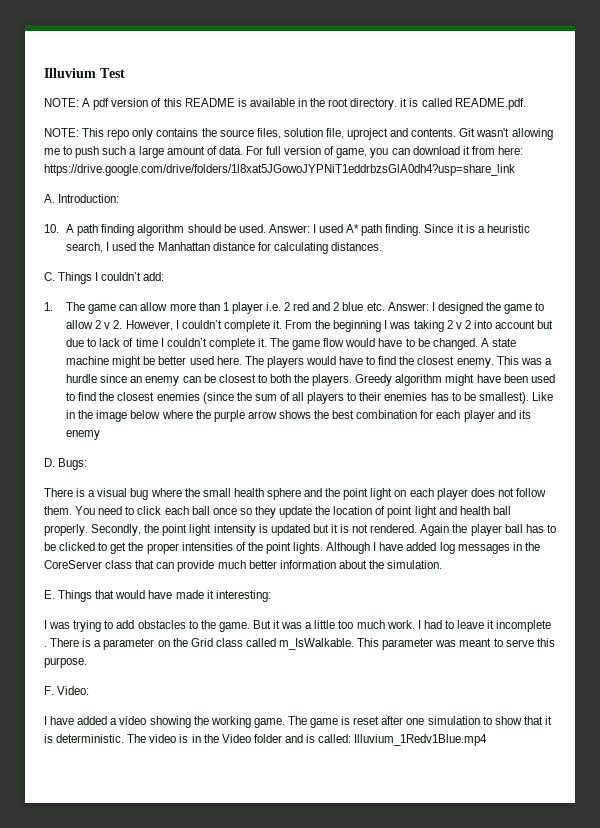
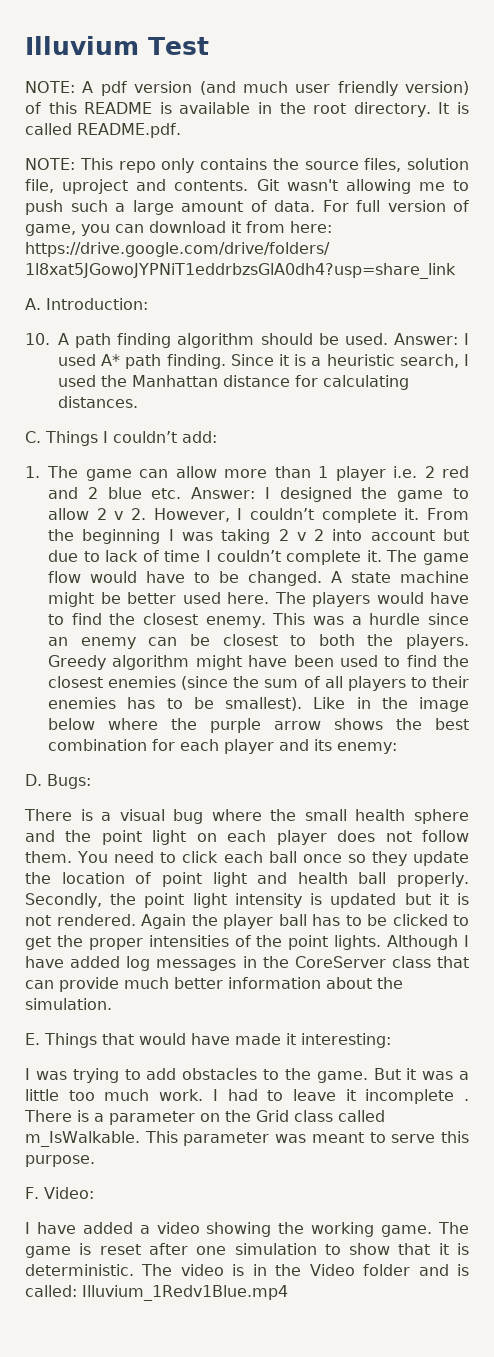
- NOTE: A pdf version of this README is available in the root directory. it is called README.pdf.
+ NOTE: A pdf version (and much user friendly version) of this README is available in the root directory. It is called README.pdf.
- Like in the image below where the purple arrow shows the best combination for each player and its enemy
+ Like in the image below where the purple arrow shows the best combination for each player and its enemy:

